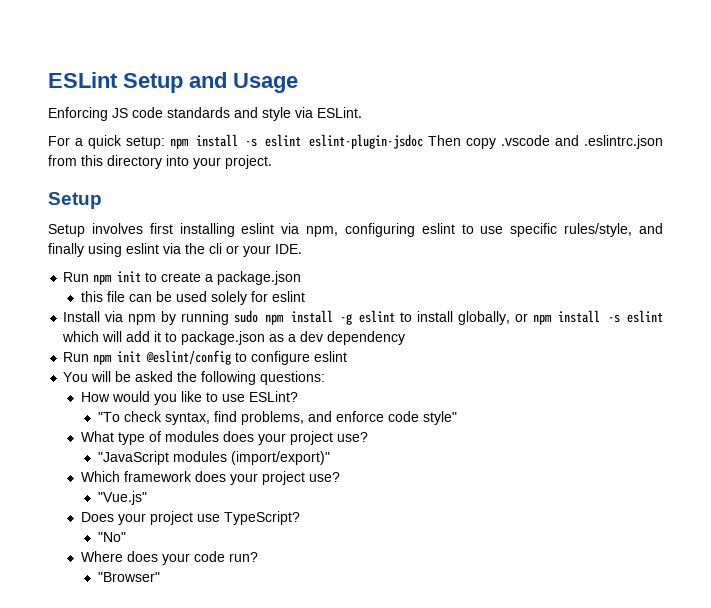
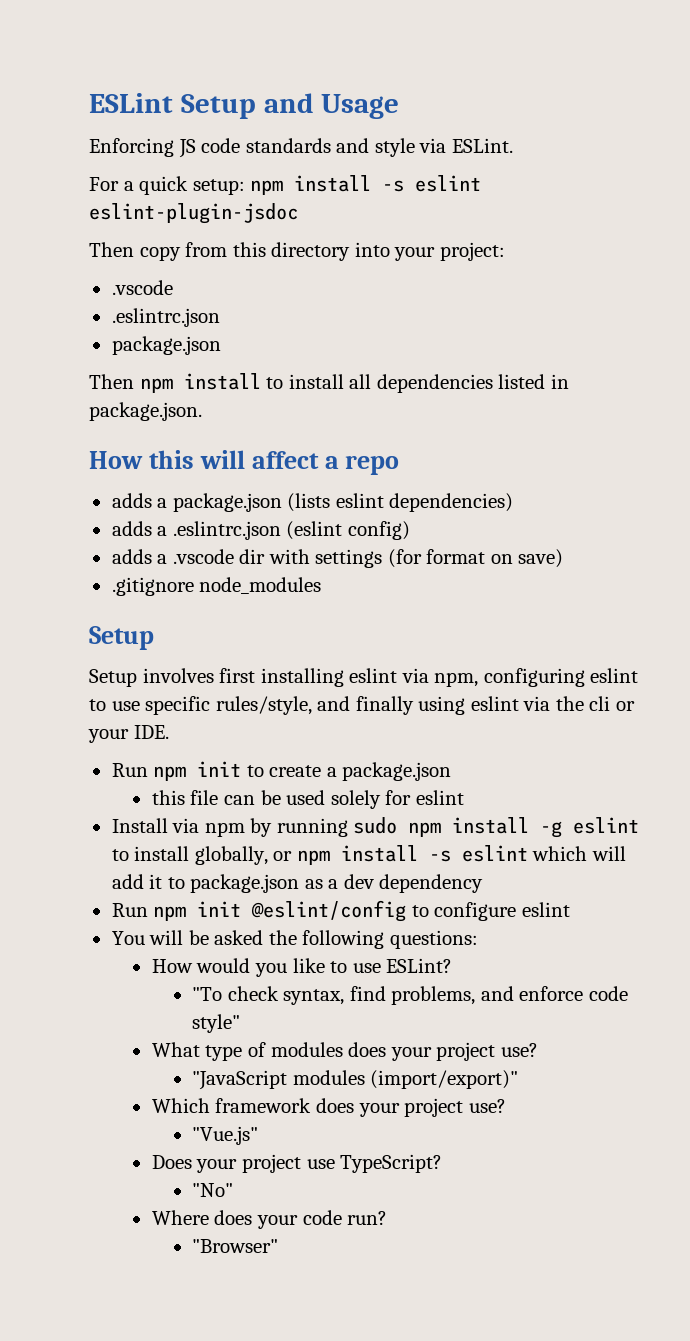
- For a quick setup: npm install -s eslint eslint-plugin-jsdoc Then copy .vscode and .eslintrc.json from this directory into your project.
+ For a quick setup: npm install -s eslint eslint-plugin-jsdoc
+ Then copy from this directory into your project:
+ .vscode
+ .eslintrc.json
+ package.json
+ Then npm install to install all dependencies listed in package.json.
+ How this will affect a repo
+ adds a package.json (lists eslint dependencies)
+ adds a .eslintrc.json (eslint config)
+ adds a .vscode dir with settings (for format on save)
+ .gitignore node_modules

